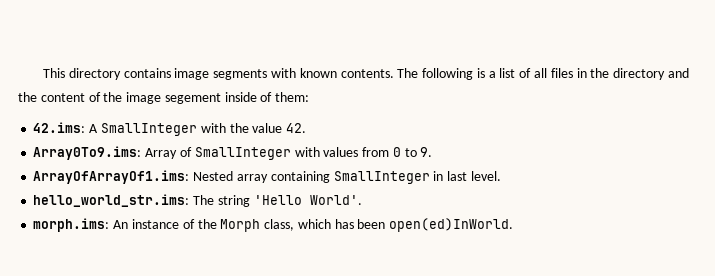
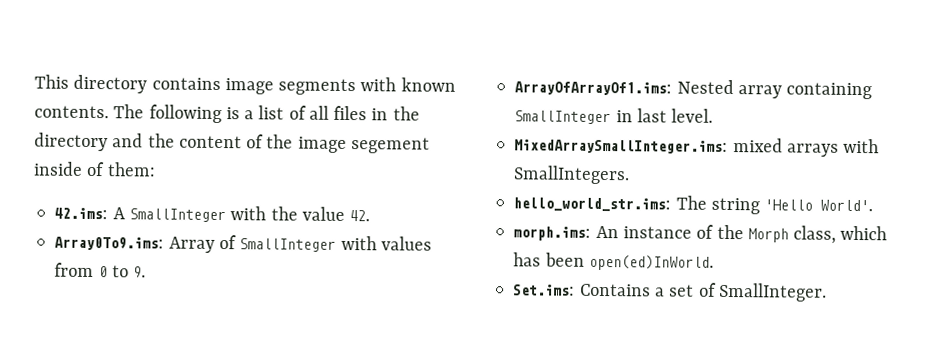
+ MixedArraySmallInteger.ims: mixed arrays with SmallIntegers.
+ Set.ims: Contains a set of SmallInteger.

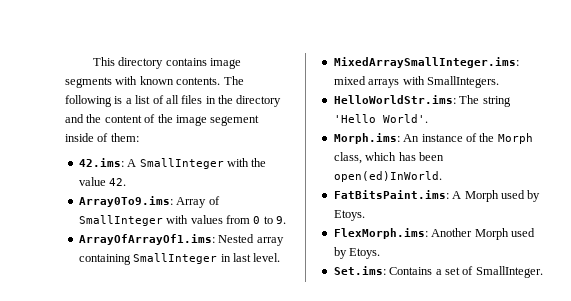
- hello_world_str.ims: The string 'Hello World'.
+ HelloWorldStr.ims: The string 'Hello World'.
- morph.ims: An instance of the Morph class, which has been open(ed)InWorld.
+ Morph.ims: An instance of the Morph class, which has been open(ed)InWorld.
+ FatBitsPaint.ims: A Morph used by Etoys.
+ FlexMorph.ims: Another Morph used by Etoys.

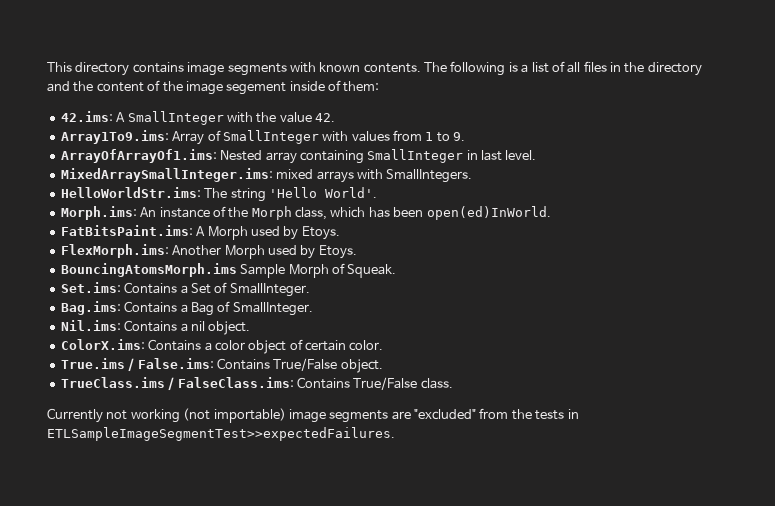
- Array0To9.ims: Array of SmallInteger with values from 0 to 9.
+ Array1To9.ims: Array of SmallInteger with values from 1 to 9.
+ BouncingAtomsMorph.ims Sample Morph of Squeak.
- Set.ims: Contains a set of SmallInteger.
+ Set.ims: Contains a Set of SmallInteger.
+ Bag.ims: Contains a Bag of SmallInteger.
+ Nil.ims: Contains a nil object.
+ ColorX.ims: Contains a color object of certain color.
+ True.ims / False.ims: Contains True/False object.
+ TrueClass.ims / FalseClass.ims: Contains True/False class.
+ Currently not working (not importable) image segments are "excluded" from the tests in ETLSampleImageSegmentTest>>expectedFailures.

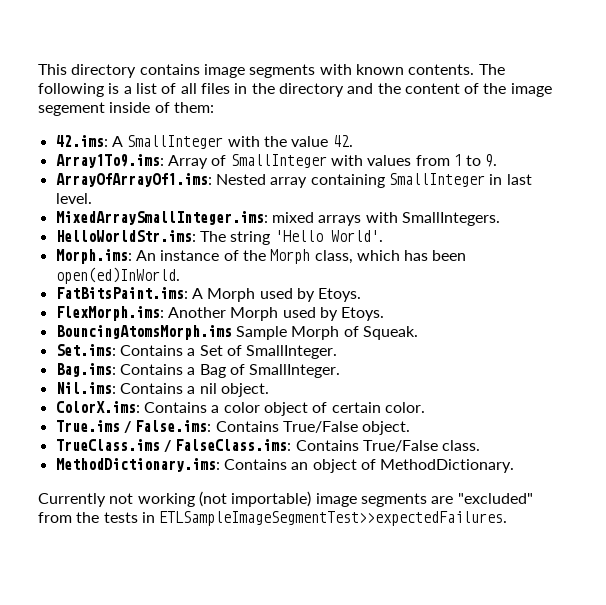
+ MethodDictionary.ims: Contains an object of MethodDictionary.

